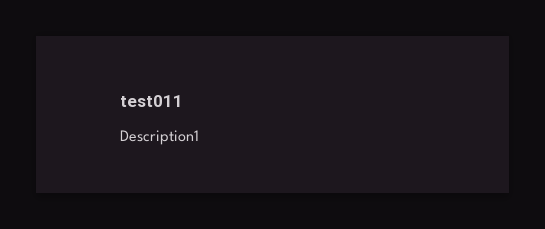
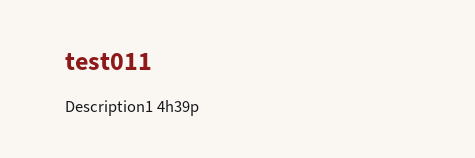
- Description1
+ Description1 4h39p

